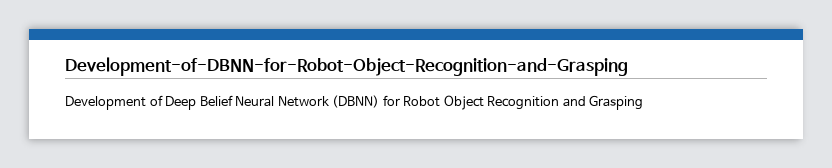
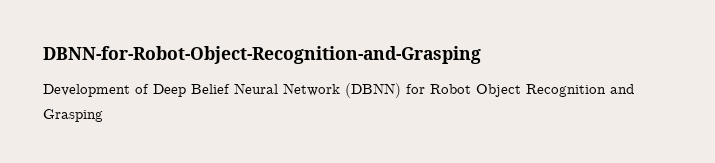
- Development-of-DBNN-for-Robot-Object-Recognition-and-Grasping
+ DBNN-for-Robot-Object-Recognition-and-Grasping

